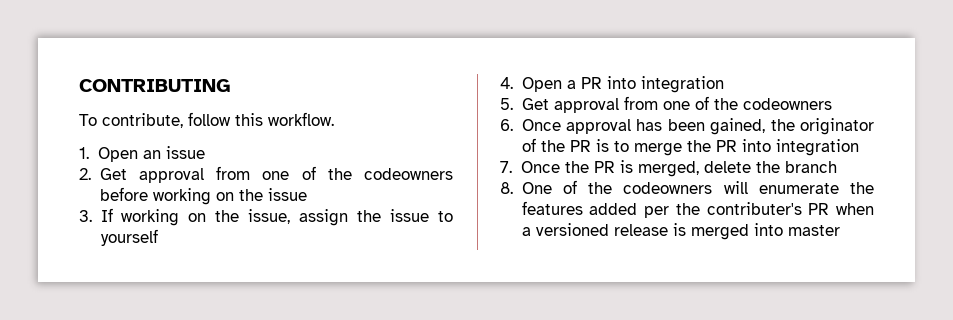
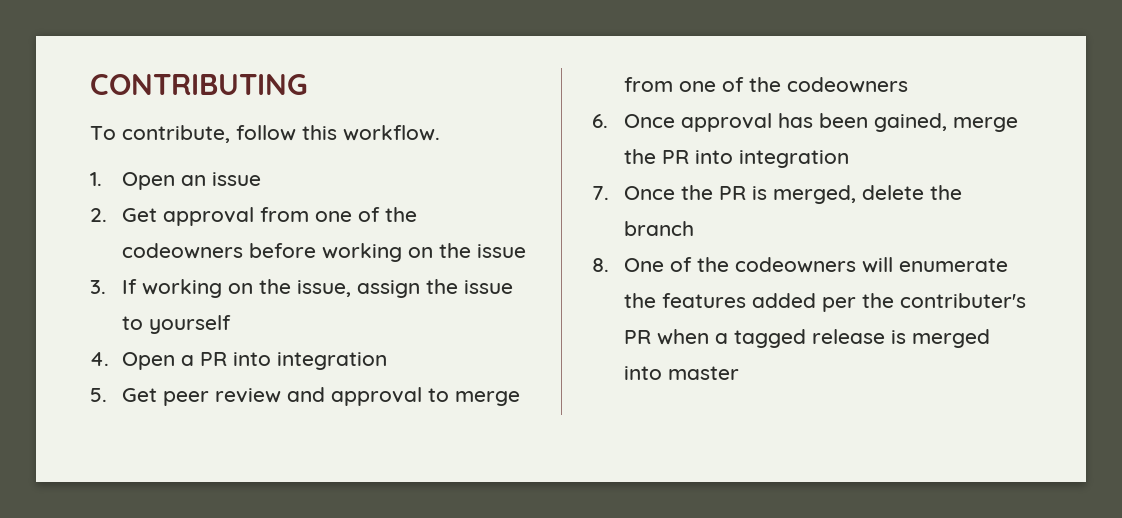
- 5. Get approval from one of the codeowners
+ 5. Get peer review and approval to merge from one of the codeowners
- 6. Once approval has been gained, the originator of the PR is to merge the PR into integration
+ 6. Once approval has been gained, merge the PR into integration
- 8. One of the codeowners will enumerate the features added per the contributer's PR when a versioned release is merged into master
+ 8. One of the codeowners will enumerate the features added per the contributer's PR when a tagged release is merged into master

